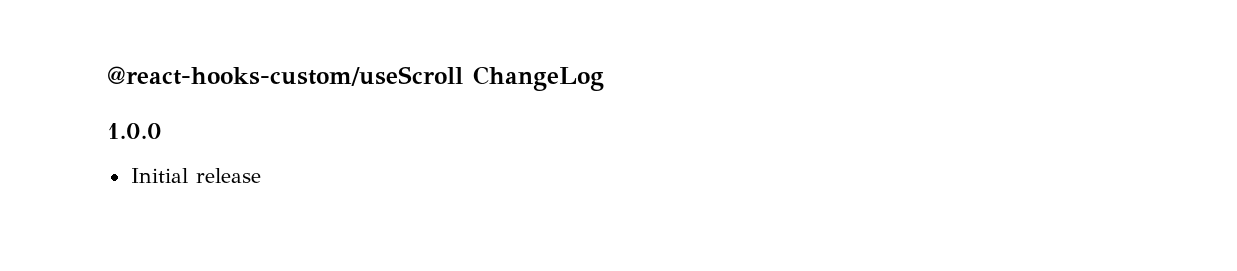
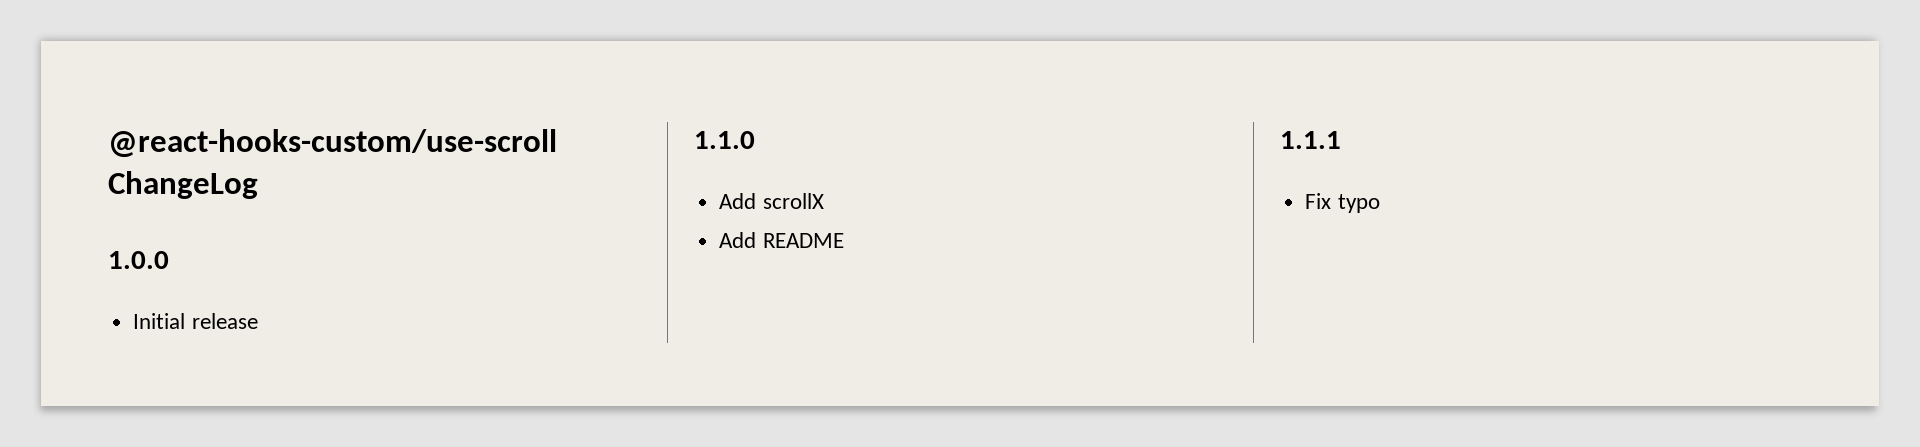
- @react-hooks-custom/useScroll ChangeLog
+ @react-hooks-custom/use-scroll ChangeLog
+ 1.1.0
+ Add scrollX
+ Add README
+ 1.1.1
+ Fix typo

